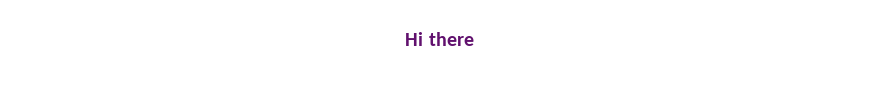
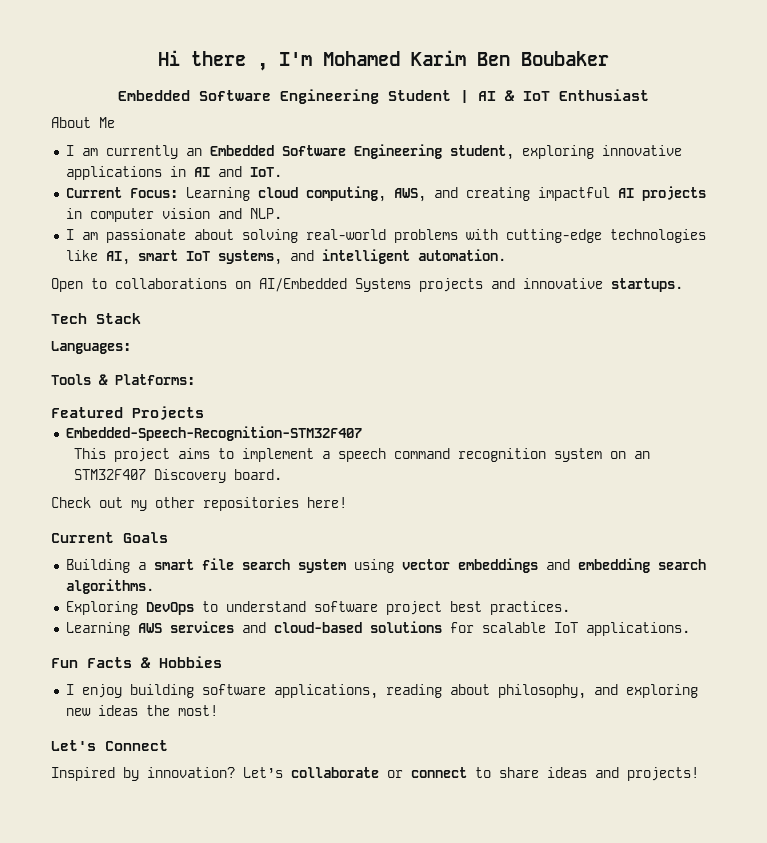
- Hi there
+ Hi there , I'm Mohamed Karim Ben Boubaker
+ Embedded Software Engineering Student | AI & IoT Enthusiast
+ About Me
+ I am currently an Embedded Software Engineering student, exploring innovative applications in AI and IoT.
+ Current Focus: Learning cloud computing, AWS, and creating impactful AI projects in computer vision and NLP.
+ I am passionate about solving real-world problems with cutting-edge technologies like AI, smart IoT systems, and intelligent automation.
+ Open to collaborations on AI/Embedded Systems projects and innovative startups.
+ Tech Stack
+ Languages:
+ Tools & Platforms:
+ Featured Projects
+ Embedded-Speech-Recognition-STM32F407
+ This project aims to implement a speech command recognition system on an STM32F407 Discovery board.
+ Check out my other repositories here!
+ Current Goals
+ Building a smart file search system using vector embeddings and embedding search algorithms.
+ Exploring DevOps to understand software project best practices.
+ Learning AWS services and cloud-based solutions for scalable IoT applications.
+ Fun Facts & Hobbies
+ I enjoy building software applications, reading about philosophy, and exploring new ideas the most!
+ Let's Connect
+ Inspired by innovation? Let’s collaborate or connect to share ideas and projects!

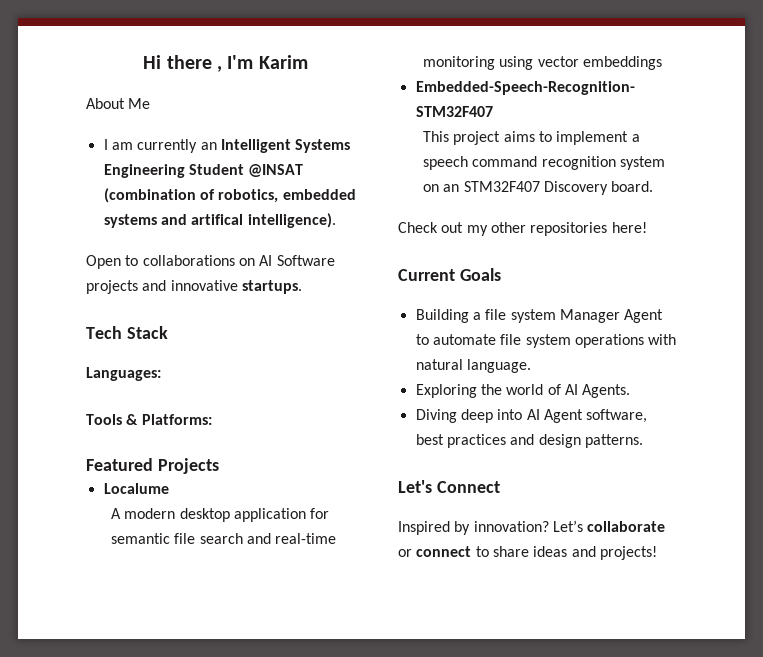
- Hi there , I'm Mohamed Karim Ben Boubaker
- Embedded Software Engineering Student | AI & IoT Enthusiast
+ Hi there , I'm Karim
- I am currently an Embedded Software Engineering student, exploring innovative applications in AI and IoT.
- Current Focus: Learning cloud computing, AWS, and creating impactful AI projects in computer vision and NLP.
- I am passionate about solving real-world problems with cutting-edge technologies like AI, smart IoT systems, and intelligent automation.
+ I am currently an Intelligent Systems Engineering Student @INSAT (combination of robotics, embedded systems and artifical intelligence).
- Open to collaborations on AI/Embedded Systems projects and innovative startups.
+ Open to collaborations on AI Software projects and innovative startups.
+ Localume
+ A modern desktop application for semantic file search and real-time monitoring using vector embeddings
- Building a smart file search system using vector embeddings and embedding search algorithms.
- Exploring DevOps to understand software project best practices.
- Learning AWS services and cloud-based solutions for scalable IoT applications.
- Fun Facts & Hobbies
- I enjoy building software applications, reading about philosophy, and exploring new ideas the most!
+ Building a file system Manager Agent to automate file system operations with natural language.
+ Exploring the world of AI Agents.
+ Diving deep into AI Agent software, best practices and design patterns.

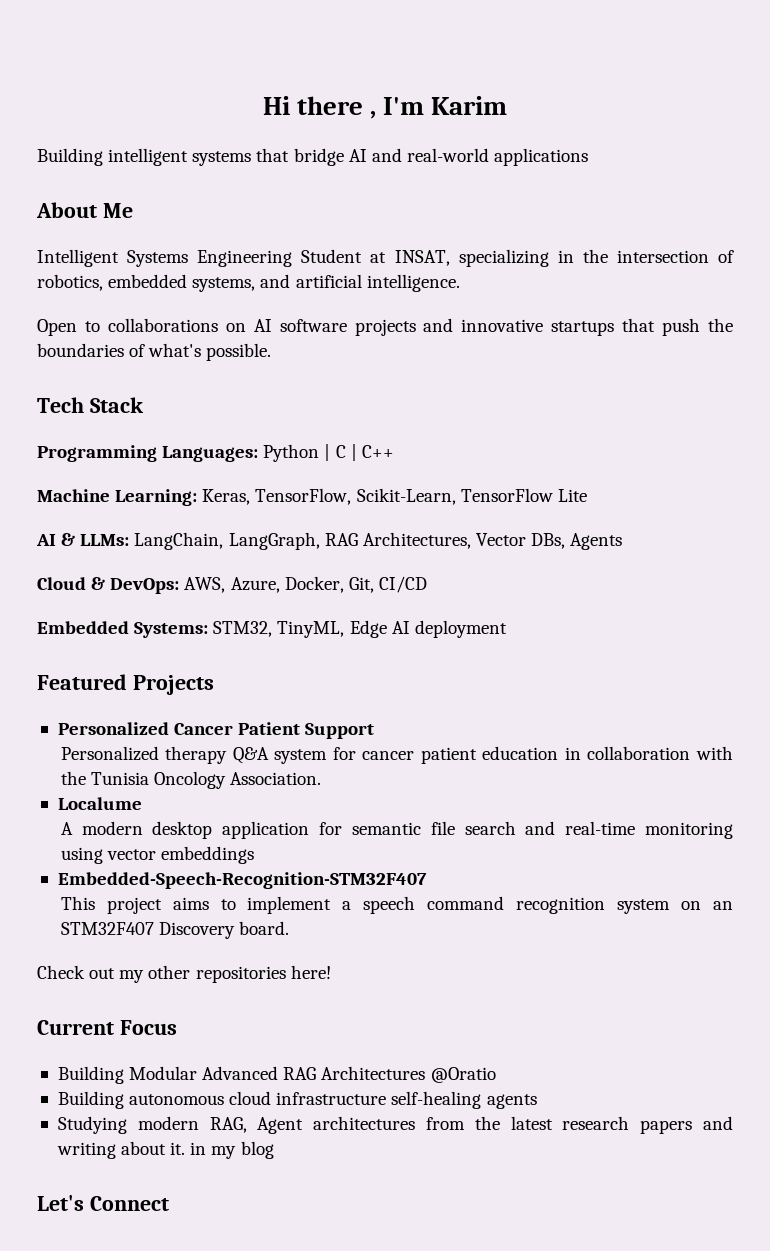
+ Building intelligent systems that bridge AI and real-world applications
  About Me
- I am currently an Intelligent Systems Engineering Student @INSAT (combination of robotics, embedded systems and artifical intelligence).
+ Intelligent Systems Engineering Student at INSAT, specializing in the intersection of robotics, embedded systems, and artificial intelligence.
- Open to collaborations on AI Software projects and innovative startups.
+ Open to collaborations on AI software projects and innovative startups that push the boundaries of what's possible.
- Languages:
- Tools & Platforms:
+ Programming Languages: Python | C | C++
+ Machine Learning: Keras, TensorFlow, Scikit-Learn, TensorFlow Lite
+ AI & LLMs: LangChain, LangGraph, RAG Architectures, Vector DBs, Agents
+ Cloud & DevOps: AWS, Azure, Docker, Git, CI/CD
+ Embedded Systems: STM32, TinyML, Edge AI deployment
  Featured Projects
+ Personalized Cancer Patient Support
+ Personalized therapy Q&A system for cancer patient education in collaboration with the Tunisia Oncology Association.
- Current Goals
- Building a file system Manager Agent to automate file system operations with natural language.
- Exploring the world of AI Agents.
- Diving deep into AI Agent software, best practices and design patterns.
+ Current Focus
+ Building Modular Advanced RAG Architectures @Oratio
+ Building autonomous cloud infrastructure self-healing agents
+ Studying modern RAG, Agent architectures from the latest research papers and writing about it. in my blog
  Let's Connect
- Inspired by innovation? Let’s collaborate or connect to share ideas and projects!

